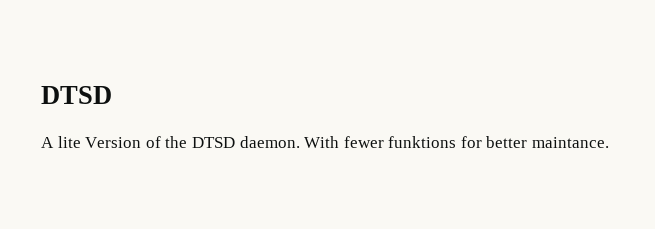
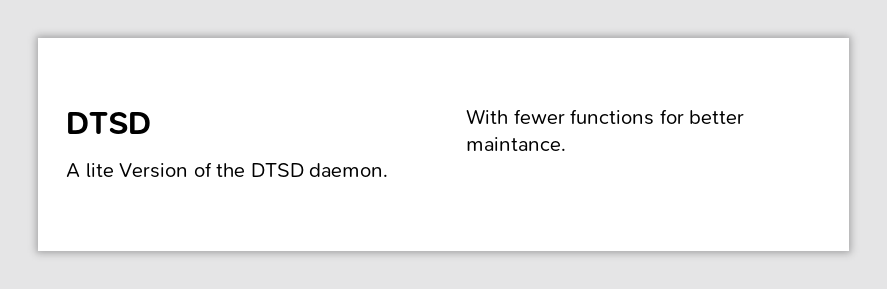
- With fewer funktions for better maintance.
+ With fewer functions for better maintance.

